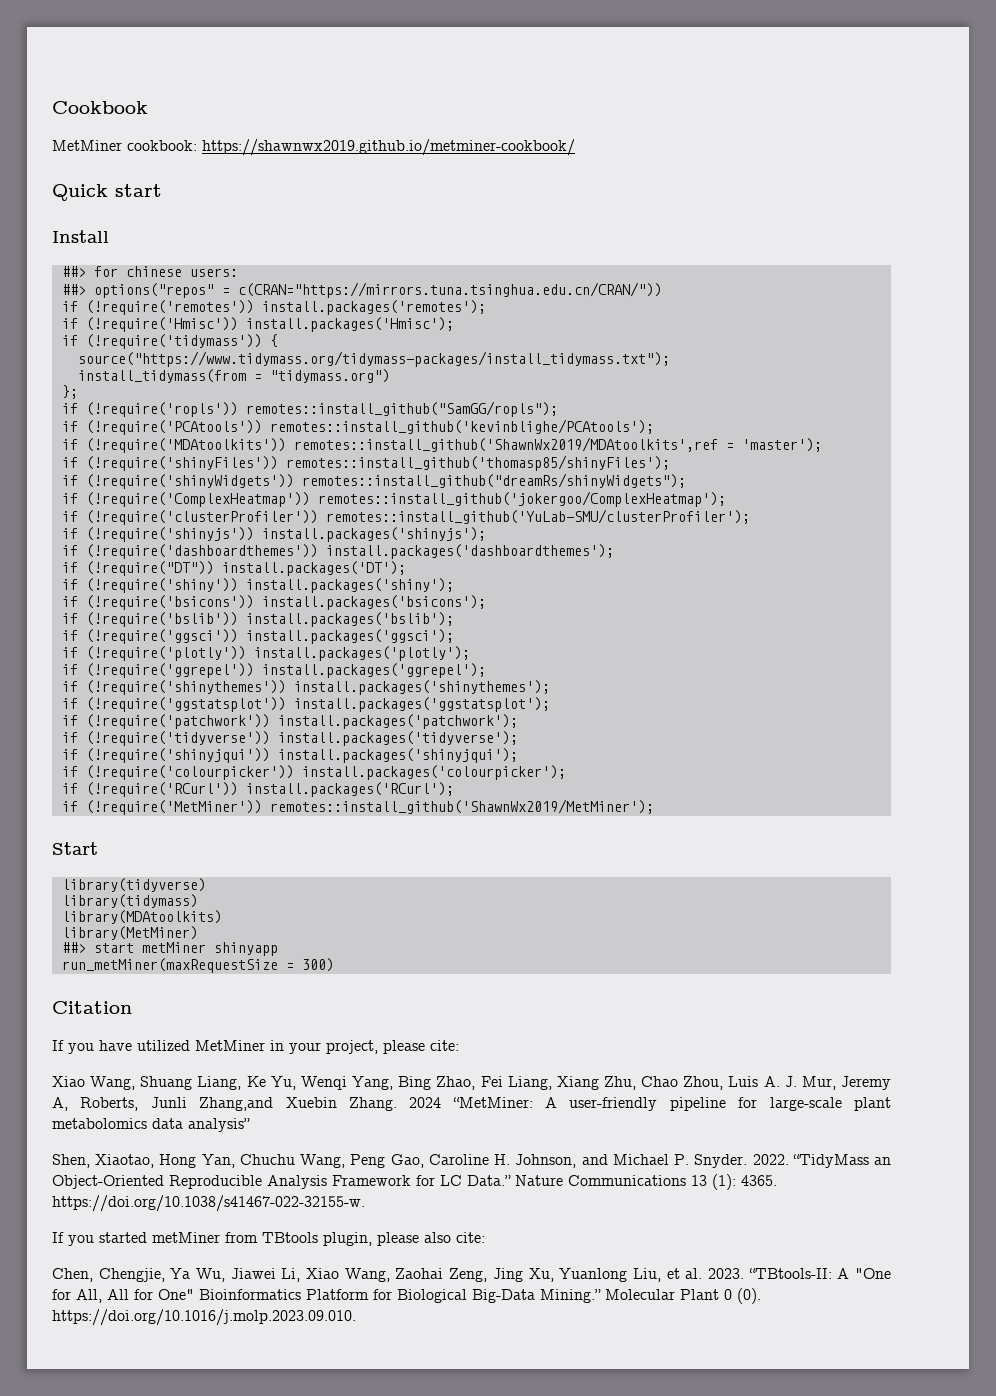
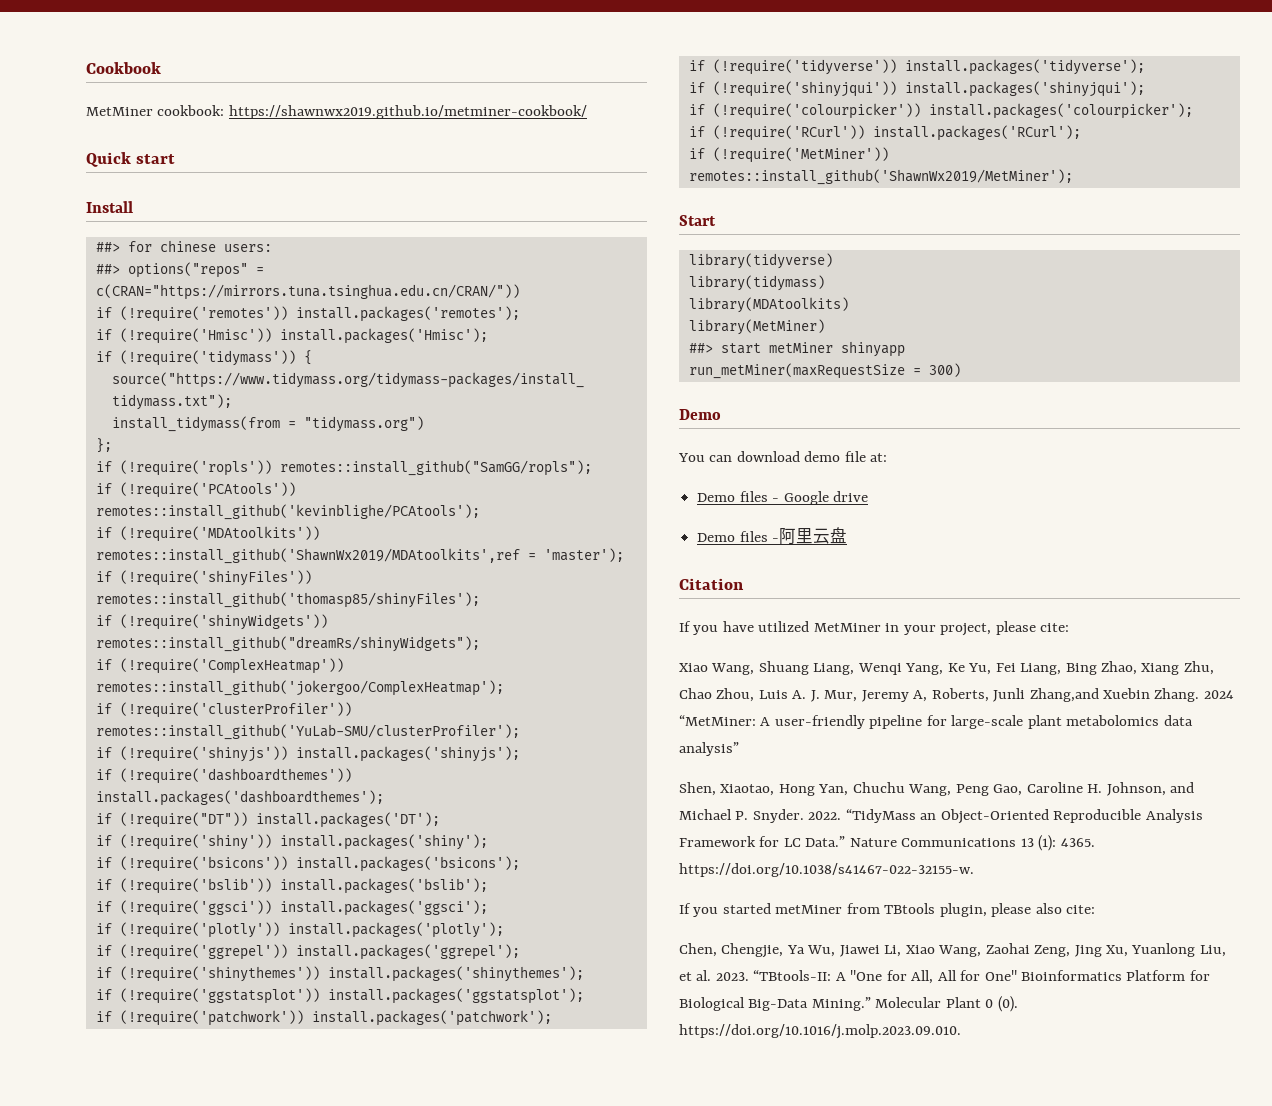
  run_metMiner(maxRequestSize = 300)
+ Demo
+ You can download demo file at:
+ Demo files - Google drive
+ Demo files -阿里云盘
- Xiao Wang, Shuang Liang, Ke Yu, Wenqi Yang, Bing Zhao, Fei Liang, Xiang Zhu, Chao Zhou, Luis A. J. Mur, Jeremy A, Roberts, Junli Zhang,and Xuebin Zhang.
+ Xiao Wang, Shuang Liang, Wenqi Yang, Ke Yu, Fei Liang, Bing Zhao, Xiang Zhu, Chao Zhou, Luis A. J. Mur, Jeremy A, Roberts, Junli Zhang,and Xuebin Zhang.

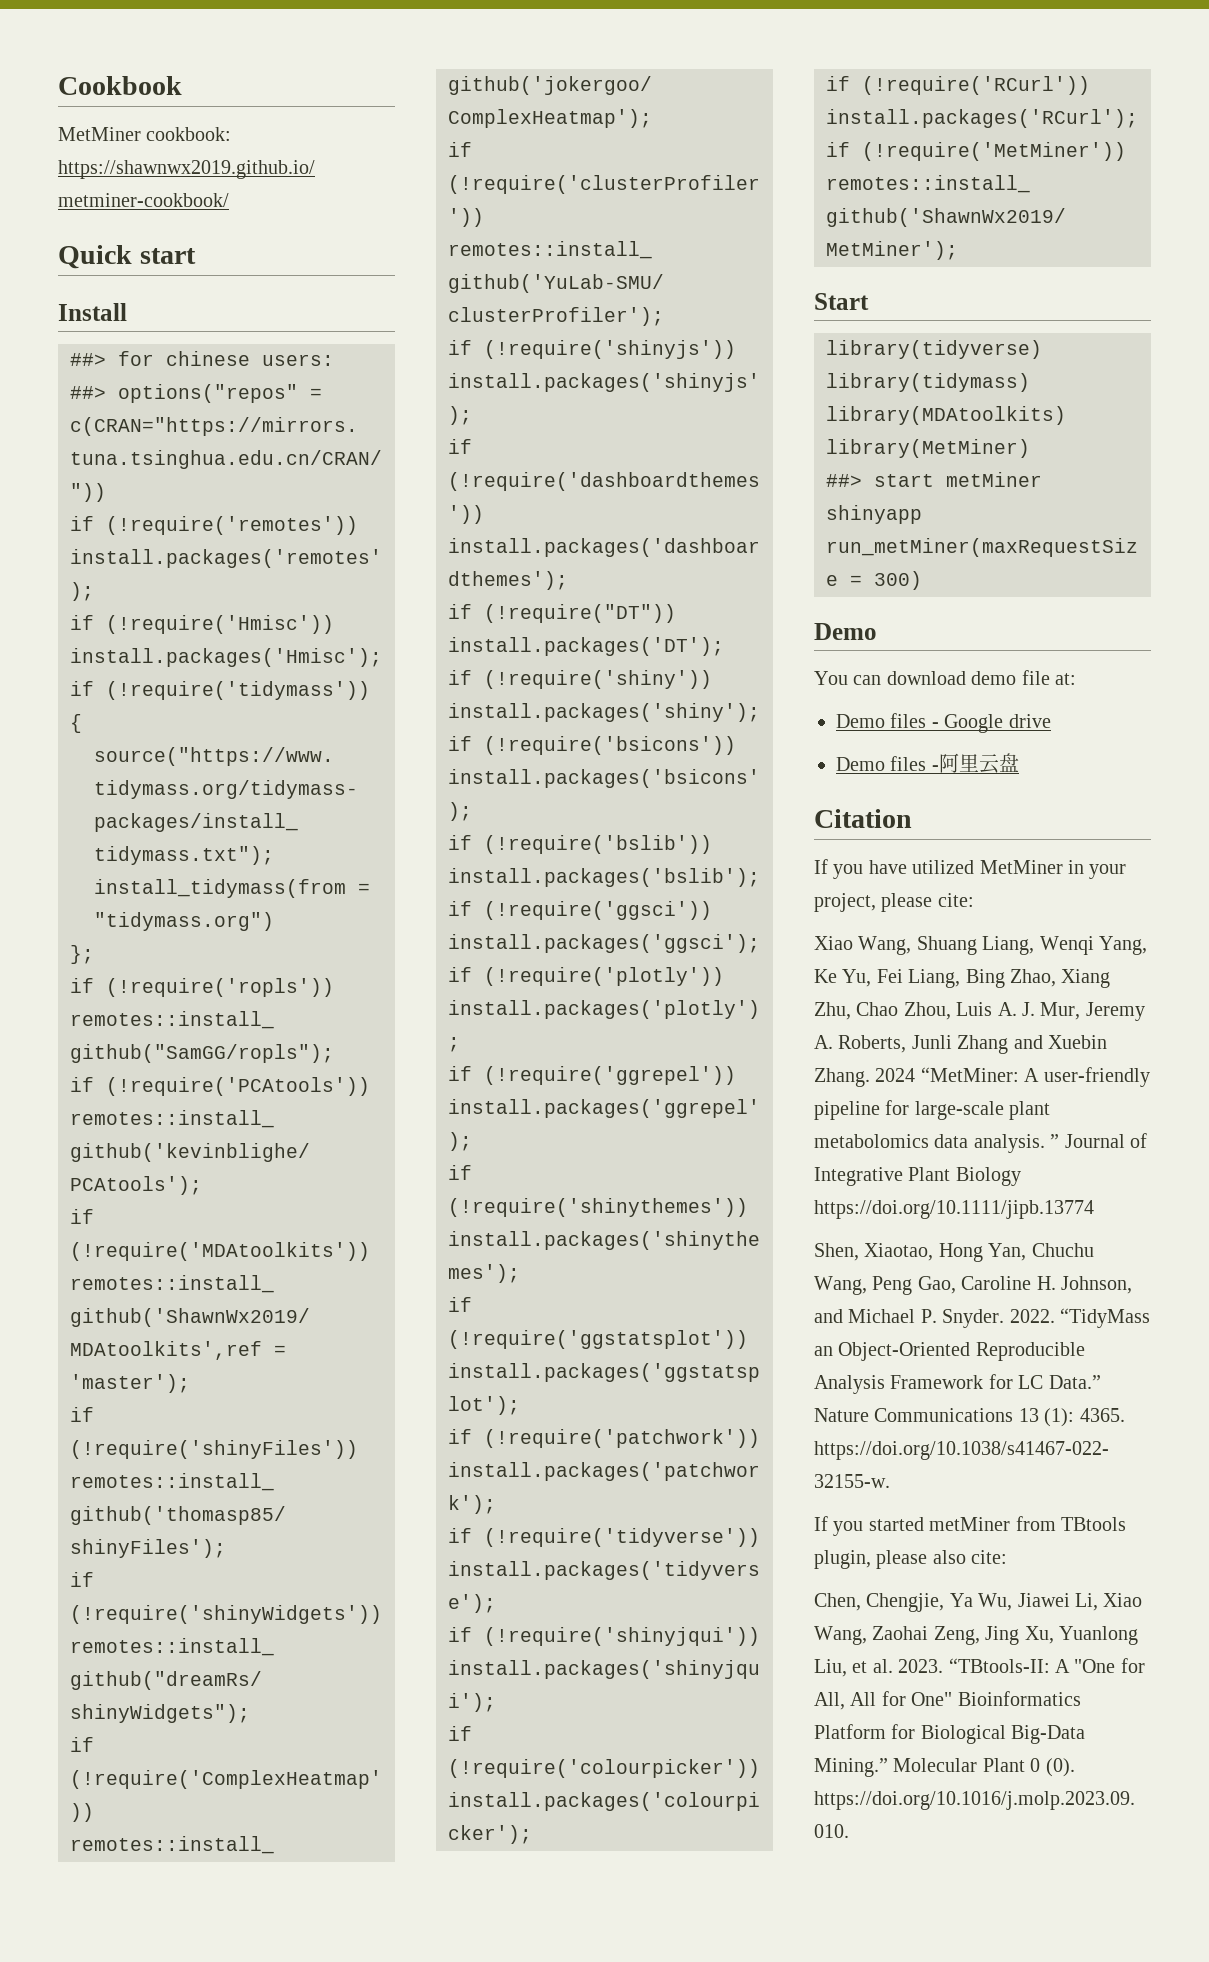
- Xiao Wang, Shuang Liang, Wenqi Yang, Ke Yu, Fei Liang, Bing Zhao, Xiang Zhu, Chao Zhou, Luis A. J. Mur, Jeremy A, Roberts, Junli Zhang,and Xuebin Zhang.
+ Xiao Wang, Shuang Liang, Wenqi Yang, Ke Yu, Fei Liang, Bing Zhao, Xiang Zhu, Chao Zhou, Luis A. J. Mur, Jeremy A. Roberts, Junli Zhang and Xuebin Zhang.
- 2024 “MetMiner: A user-friendly pipeline for large-scale plant metabolomics data analysis”
+ 2024 “MetMiner: A user-friendly pipeline for large-scale plant metabolomics data analysis. ” Journal of Integrative Plant Biology https://doi.org/10.1111/jipb.13774

